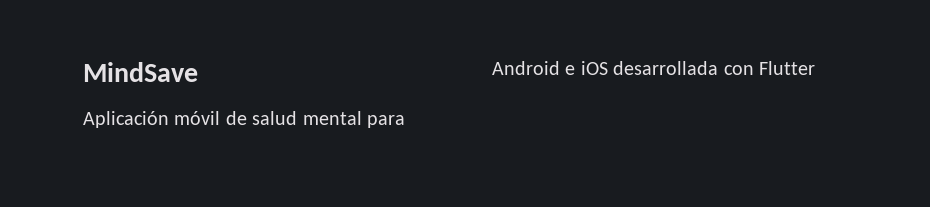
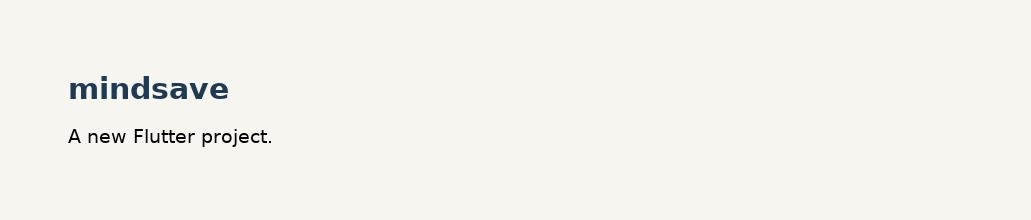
- MindSave
- Aplicación móvil de salud mental para Android e iOS desarrollada con Flutter
+ mindsave
+ A new Flutter project.

